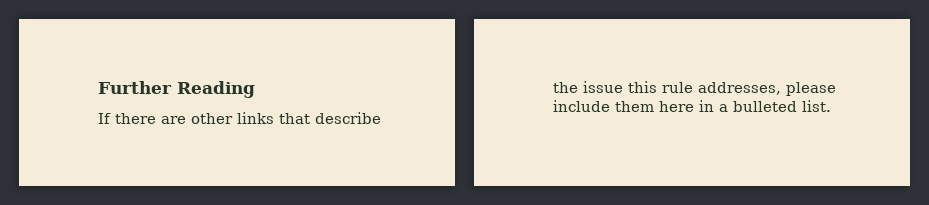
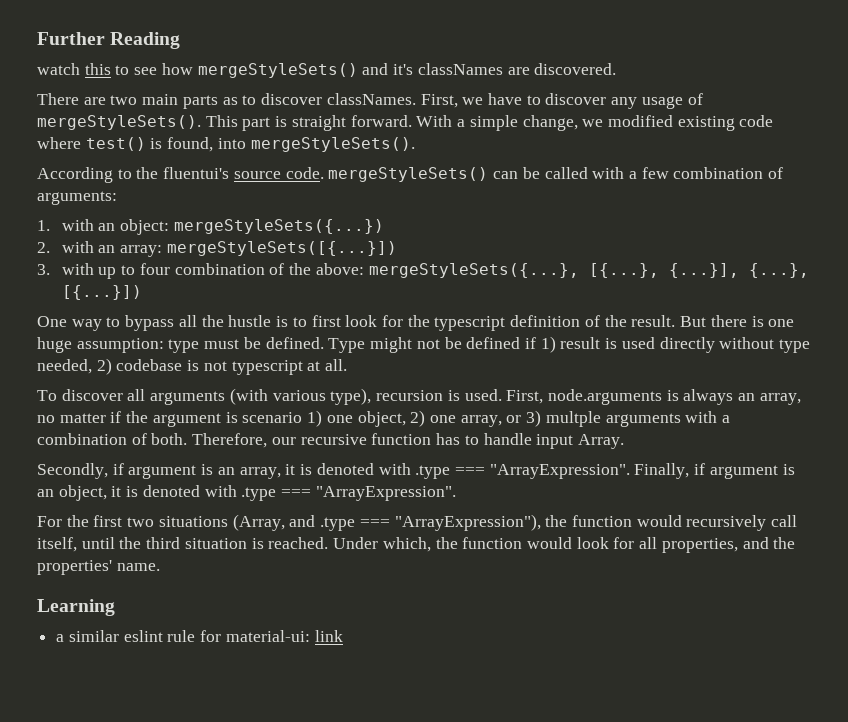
- If there are other links that describe the issue this rule addresses, please include them here in a bulleted list.
+ watch this to see how mergeStyleSets() and it's classNames are discovered.
+ There are two main parts as to discover classNames. First, we have to discover any usage of mergeStyleSets(). This part is straight forward. With a simple change, we modified existing code where test() is found, into mergeStyleSets().
+ According to the fluentui's source code. mergeStyleSets() can be called with a few combination of arguments:
+ 1. with an object: mergeStyleSets({...})
+ 2. with an array: mergeStyleSets([{...}])
+ 3. with up to four combination of the above: mergeStyleSets({...}, [{...}, {...}], {...}, [{...}])
+ One way to bypass all the hustle is to first look for the typescript definition of the result. But there is one huge assumption: type must be defined. Type might not be defined if 1) result is used directly without type needed, 2) codebase is not typescript at all.
+ To discover all arguments (with various type), recursion is used. First, node.arguments is always an array, no matter if the argument is scenario 1) one object, 2) one array, or 3) multple arguments with a combination of both. Therefore, our recursive function has to handle input Array.
+ Secondly, if argument is an array, it is denoted with .type === "ArrayExpression". Finally, if argument is an object, it is denoted with .type === "ArrayExpression".
+ For the first two situations (Array, and .type === "ArrayExpression"), the function would recursively call itself, until the third situation is reached. Under which, the function would look for all properties, and the properties' name.
+ Learning
+ a similar eslint rule for material-ui: link

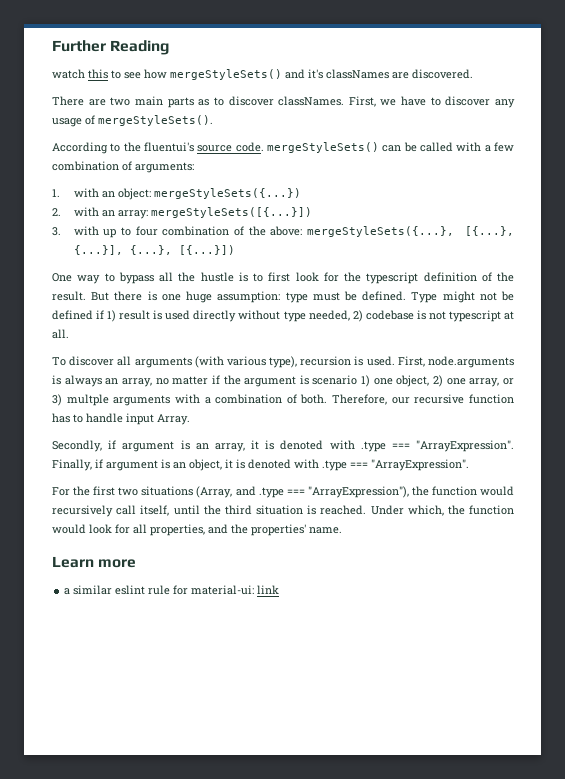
- This part is straight forward. With a simple change, we modified existing code where test() is found, into mergeStyleSets().
- Learning
+ Learn more

